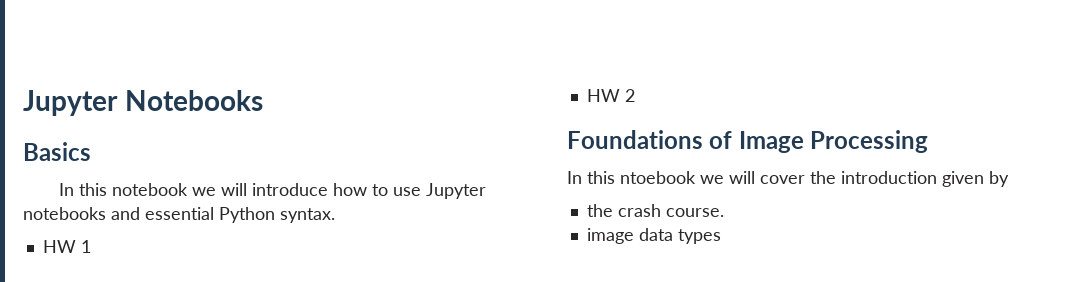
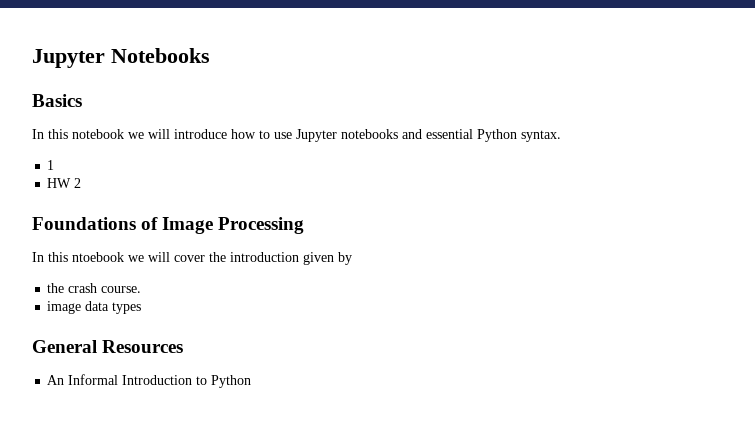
- HW 1
+ 1
+ General Resources
+ An Informal Introduction to Python

